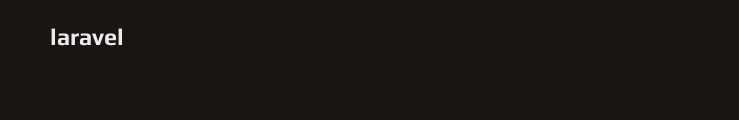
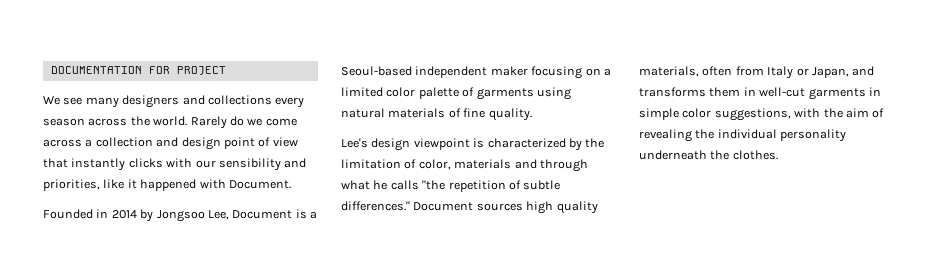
- laravel
+ DOCUMENTATION FOR PROJECT
+ We see many designers and collections every season across the world. Rarely do we come across a collection and design point of view that instantly clicks with our sensibility and priorities, like it happened with Document.
+ Founded in 2014 by Jongsoo Lee, Document is a Seoul-based independent maker focusing on a limited color palette of garments using natural materials of fine quality.
+ Lee's design viewpoint is characterized by the limitation of color, materials and through what he calls "the repetition of subtle differences." Document sources high quality materials, often from Italy or Japan, and transforms them in well-cut garments in simple color suggestions, with the aim of revealing the individual personality underneath the clothes.

